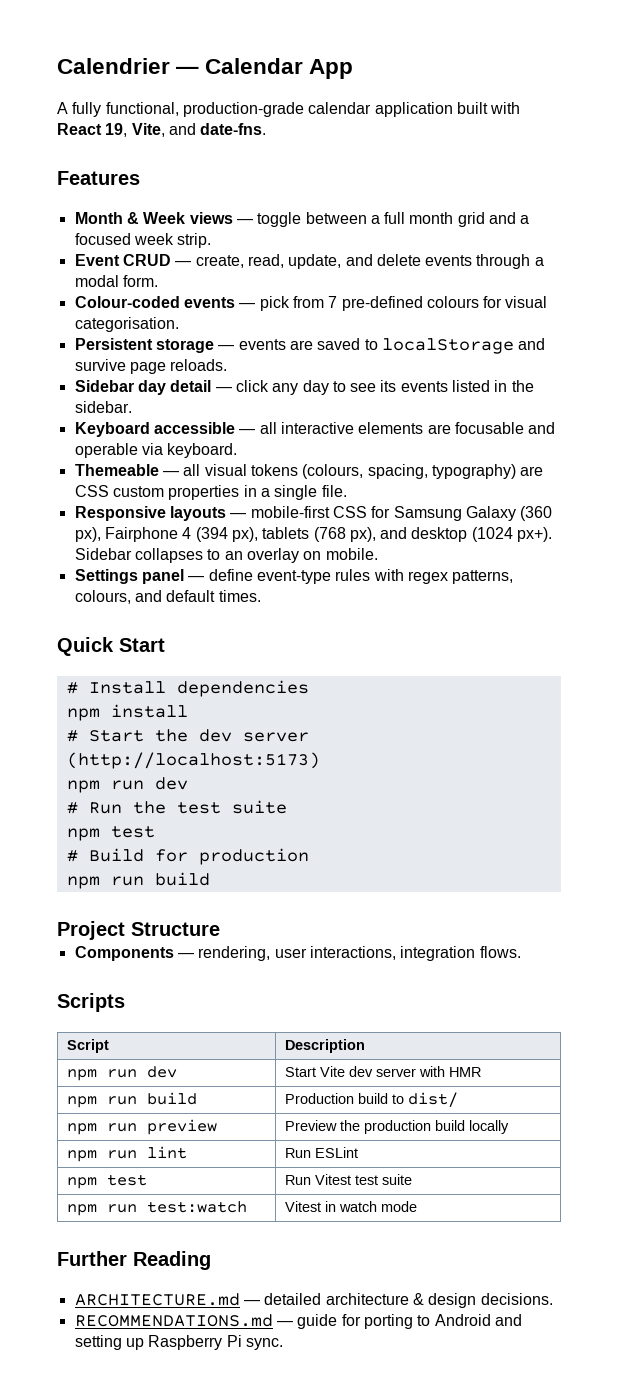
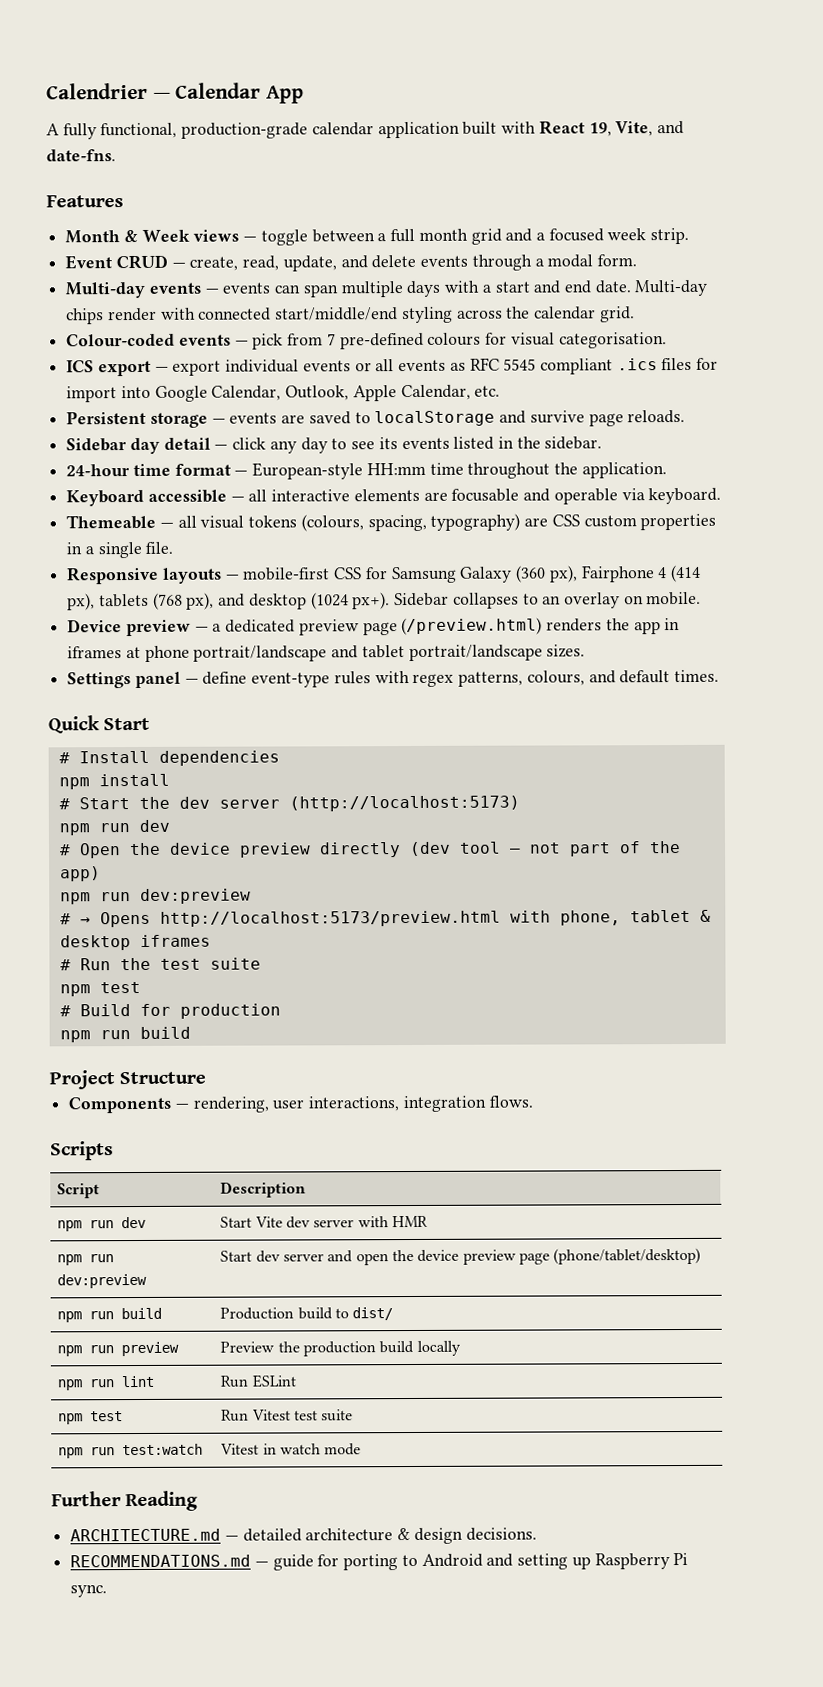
+ Multi-day events — events can span multiple days with a start and end date. Multi-day chips render with connected start/middle/end styling across the calendar grid.
+ ICS export — export individual events or all events as RFC 5545 compliant .ics files for import into Google Calendar, Outlook, Apple Calendar, etc.
+ 24-hour time format — European-style HH:mm time throughout the application.
- Responsive layouts — mobile-first CSS for Samsung Galaxy (360 px), Fairphone 4 (394 px), tablets (768 px), and desktop (1024 px+).
+ Responsive layouts — mobile-first CSS for Samsung Galaxy (360 px), Fairphone 4 (414 px), tablets (768 px), and desktop (1024 px+).
+ Device preview — a dedicated preview page (/preview.html) renders the app in iframes at phone portrait/landscape and tablet portrait/landscape sizes.
+ # Open the device preview directly (dev tool — not part of the app)
+ npm run dev:preview
+ # → Opens http://localhost:5173/preview.html with phone, tablet & desktop iframes
+ npm run dev:preview | Start dev server and open the device preview page (phone/tablet/desktop)

